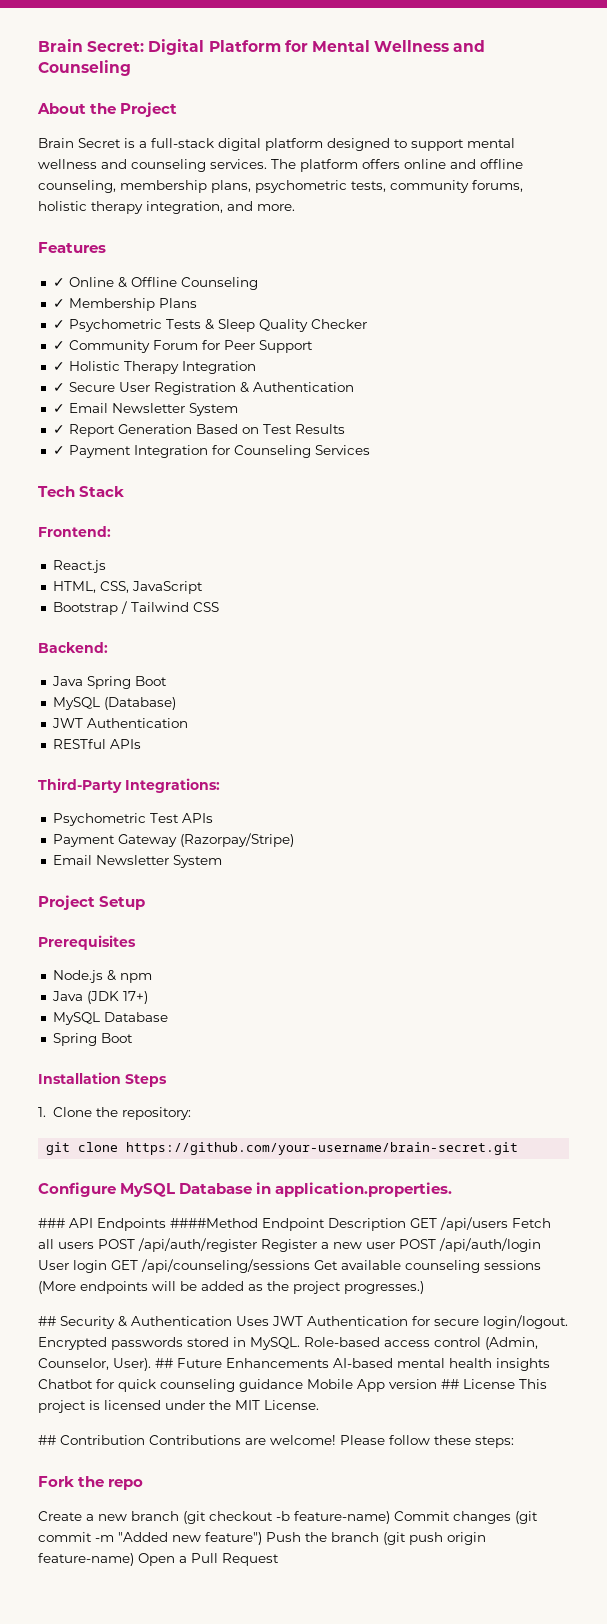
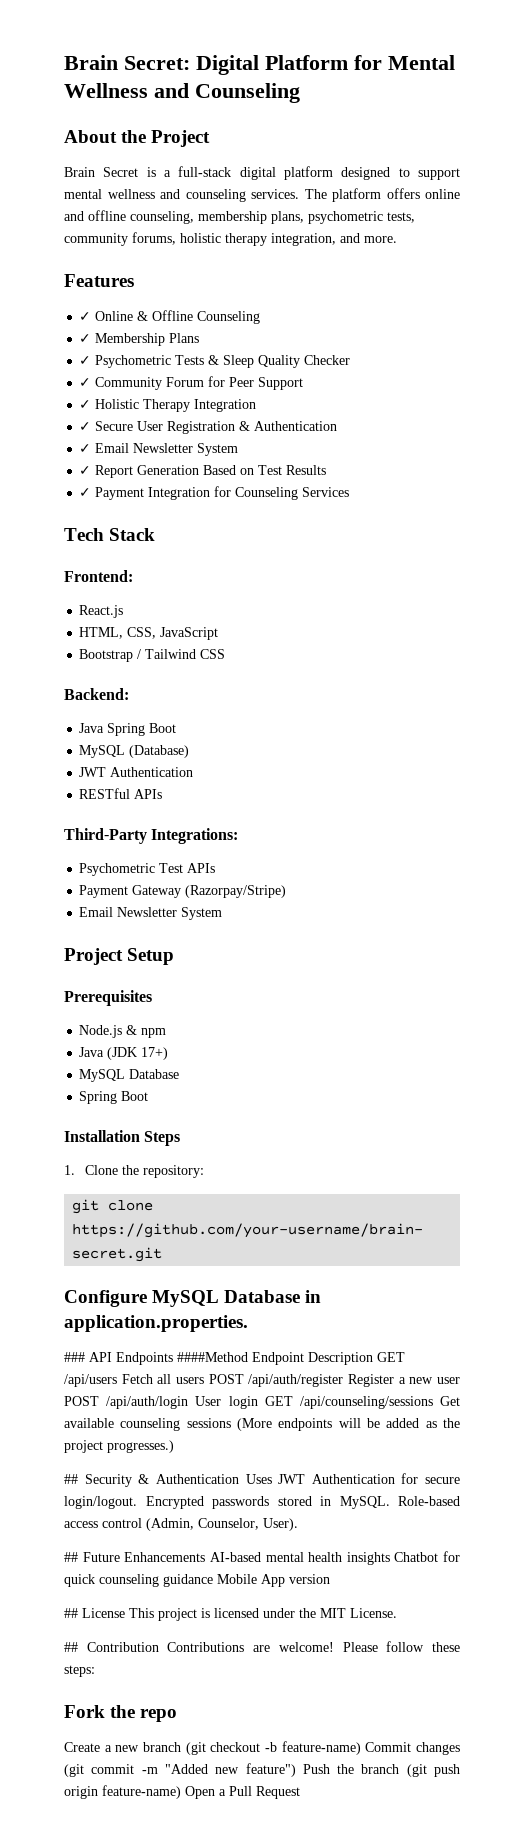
- Role-based access control (Admin, Counselor, User). ## Future Enhancements AI-based mental health insights Chatbot for quick counseling guidance Mobile App version ## License This project is licensed under the MIT License.
+ Role-based access control (Admin, Counselor, User).
+ ## Future Enhancements AI-based mental health insights Chatbot for quick counseling guidance Mobile App version
+ ## License This project is licensed under the MIT License.

